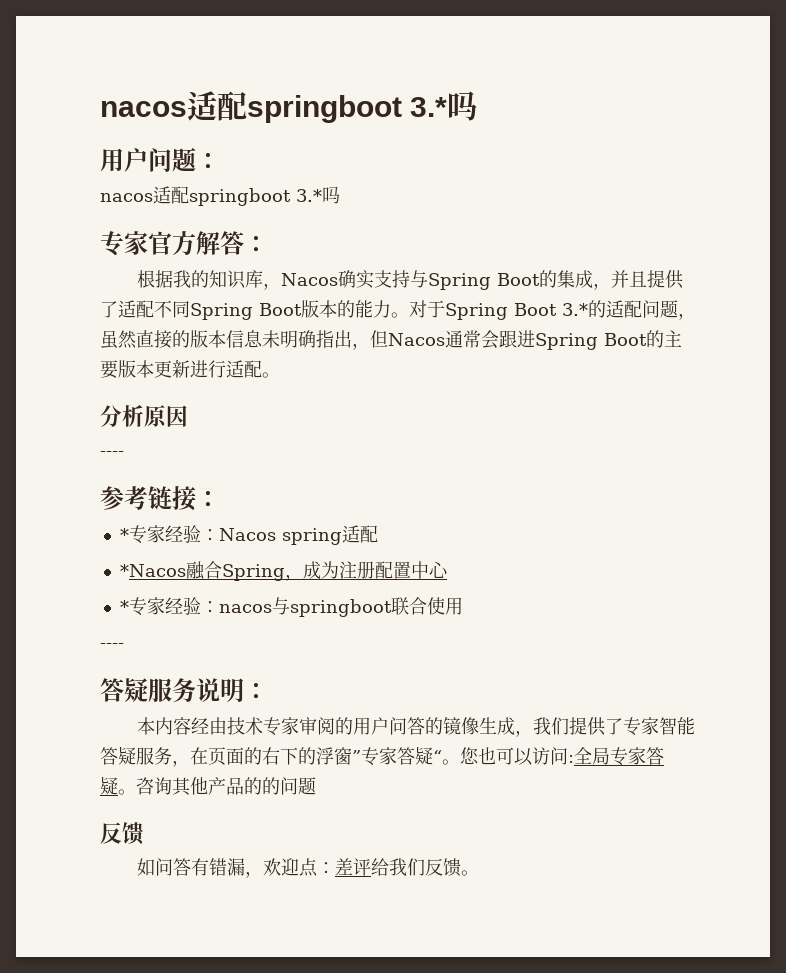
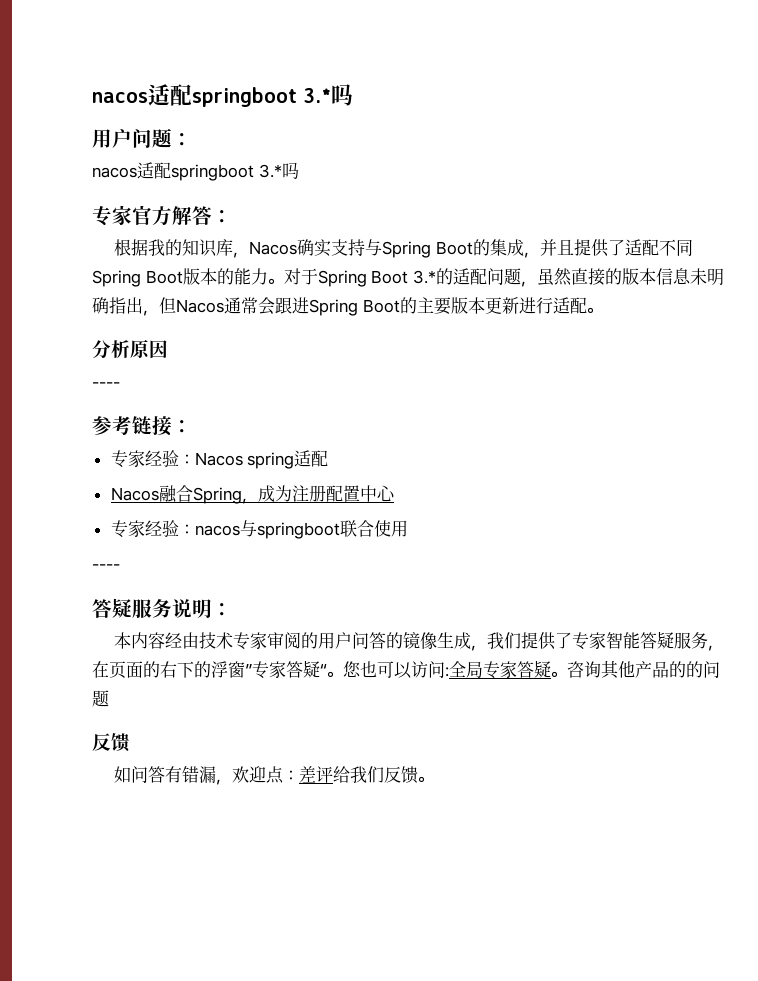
- *专家经验：Nacos spring适配
+ 专家经验：Nacos spring适配
- *Nacos融合Spring，成为注册配置中心
+ Nacos融合Spring，成为注册配置中心
- *专家经验：nacos与springboot联合使用
+ 专家经验：nacos与springboot联合使用

